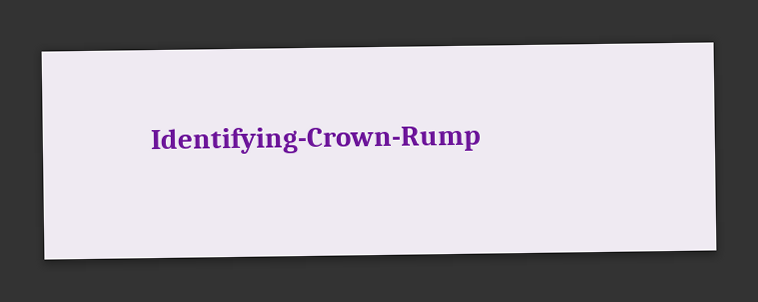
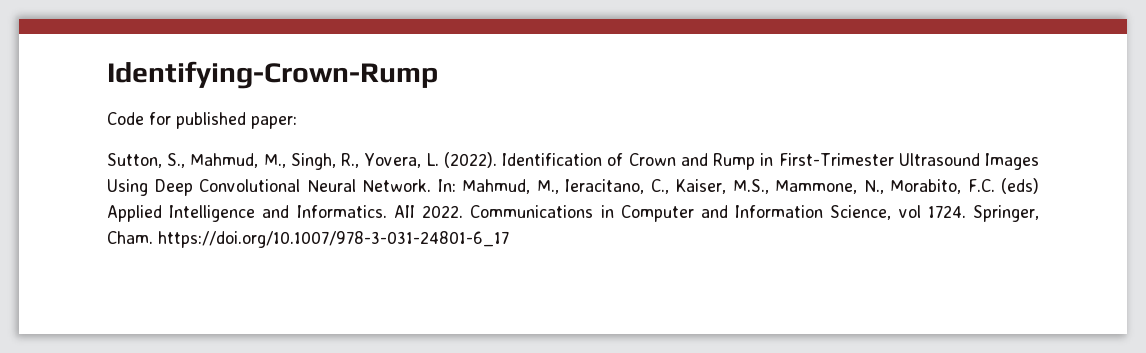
+ Code for published paper:
+ Sutton, S., Mahmud, M., Singh, R., Yovera, L. (2022). Identification of Crown and Rump in First-Trimester Ultrasound Images Using Deep Convolutional Neural Network. In: Mahmud, M., Ieracitano, C., Kaiser, M.S., Mammone, N., Morabito, F.C. (eds) Applied Intelligence and Informatics. AII 2022. Communications in Computer and Information Science, vol 1724. Springer, Cham. https://doi.org/10.1007/978-3-031-24801-6_17

